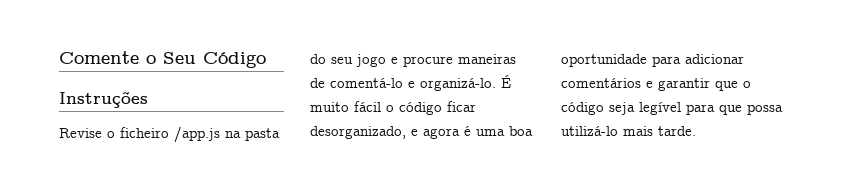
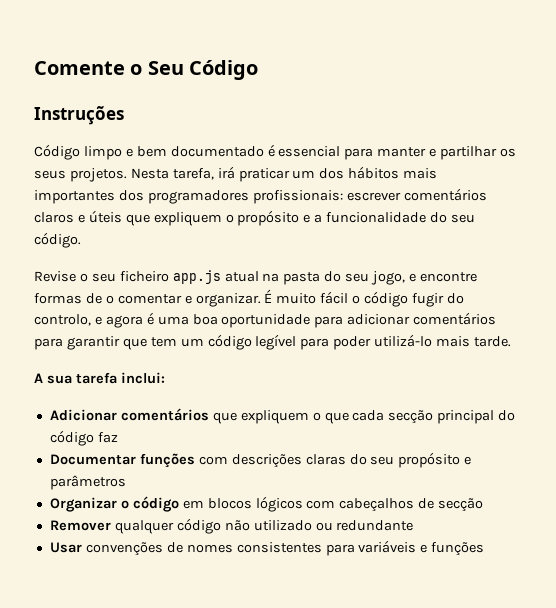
- Revise o ficheiro /app.js na pasta do seu jogo e procure maneiras de comentá-lo e organizá-lo.
+ Código limpo e bem documentado é essencial para manter e partilhar os seus projetos. Nesta tarefa, irá praticar um dos hábitos mais importantes dos programadores profissionais: escrever comentários claros e úteis que expliquem o propósito e a funcionalidade do seu código.
+ Revise o seu ficheiro app.js atual na pasta do seu jogo, e encontre formas de o comentar e organizar.
- É muito fácil o código ficar desorganizado, e agora é uma boa oportunidade para adicionar comentários e garantir que o código seja legível para que possa utilizá-lo mais tarde.
+ É muito fácil o código fugir do controlo, e agora é uma boa oportunidade para adicionar comentários para garantir que tem um código legível para poder utilizá-lo mais tarde.
+ A sua tarefa inclui:
+ Adicionar comentários que expliquem o que cada secção principal do código faz
+ Documentar funções com descrições claras do seu propósito e parâmetros
+ Organizar o código em blocos lógicos com cabeçalhos de secção
+ Remover qualquer código não utilizado ou redundante
+ Usar convenções de nomes consistentes para variáveis e funções

